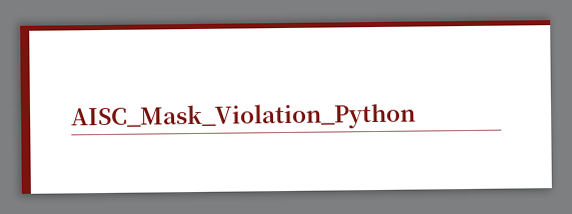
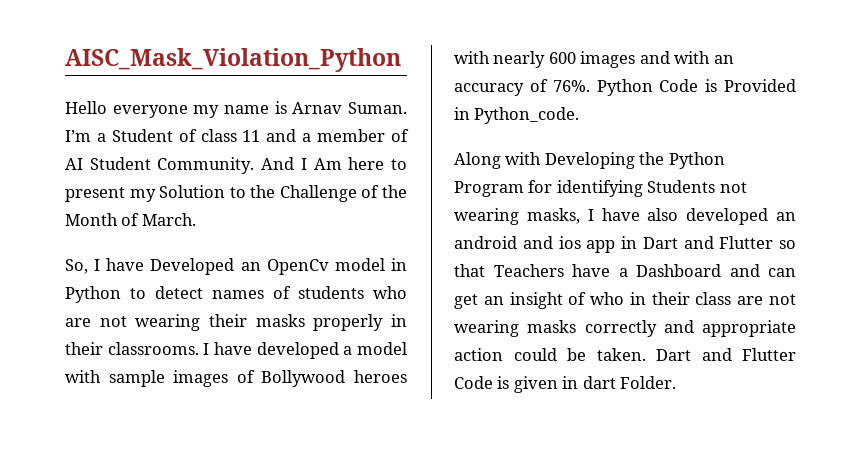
+ Hello everyone my name is Arnav Suman. I’m a Student of class 11 and a member of AI Student Community. And I Am here to present my Solution to the Challenge of the Month of March.
+ So, I have Developed an OpenCv model in Python to detect names of students who are not wearing their masks properly in their classrooms. I have developed a model with sample images of Bollywood heroes with nearly 600 images and with an accuracy of 76%. Python Code is Provided in Python_code.
+ Along with Developing the Python Program for identifying Students not wearing masks, I have also developed an android and ios app in Dart and Flutter so that Teachers have a Dashboard and can get an insight of who in their class are not wearing masks correctly and appropriate action could be taken. Dart and Flutter Code is given in dart Folder.

